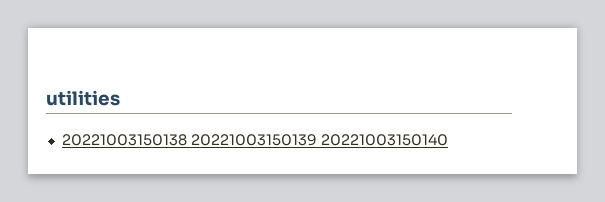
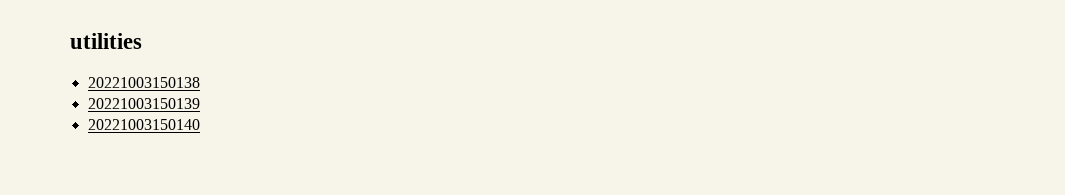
- 20221003150138 20221003150139 20221003150140
+ 20221003150138
+ 20221003150139
+ 20221003150140

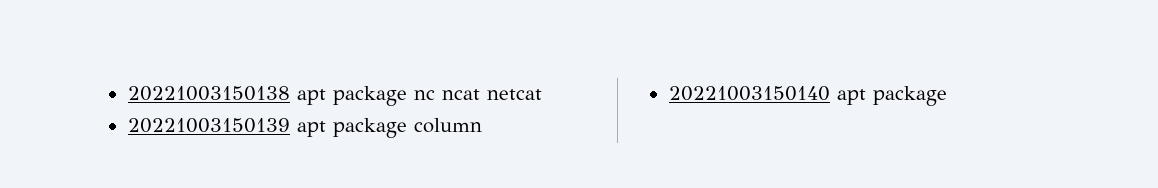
- utilities
- 20221003150138
- 20221003150139
+ 20221003150138 apt package nc ncat netcat
+ 20221003150139 apt package column
- 20221003150140
+ 20221003150140 apt package

